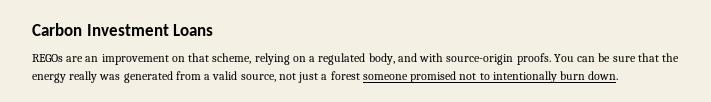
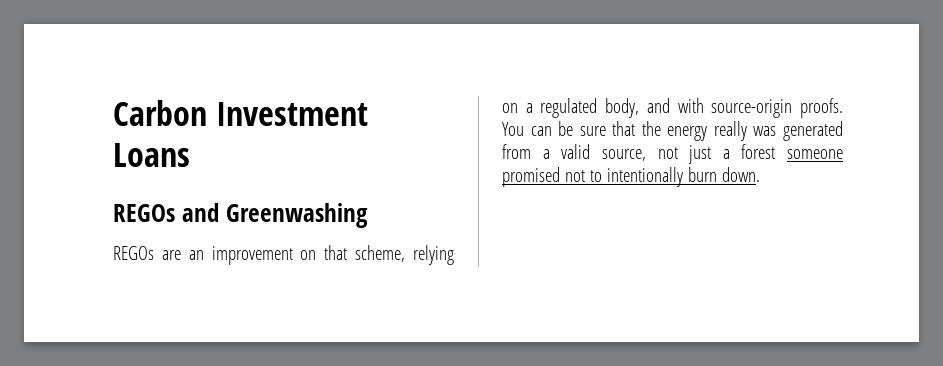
+ REGOs and Greenwashing

